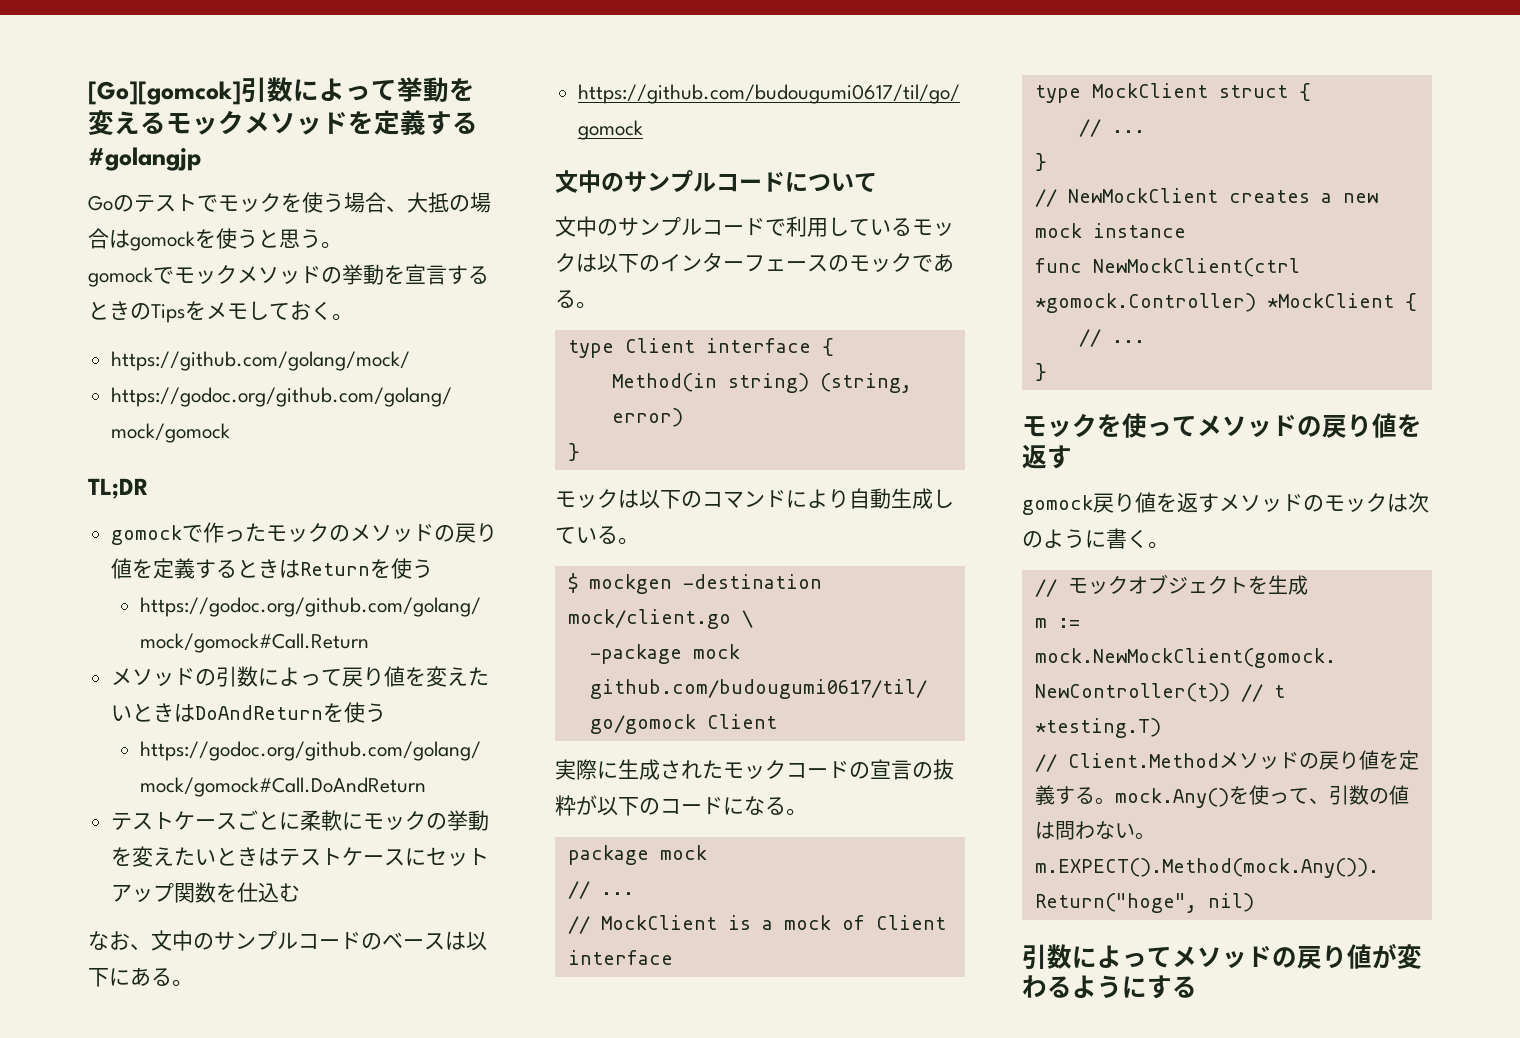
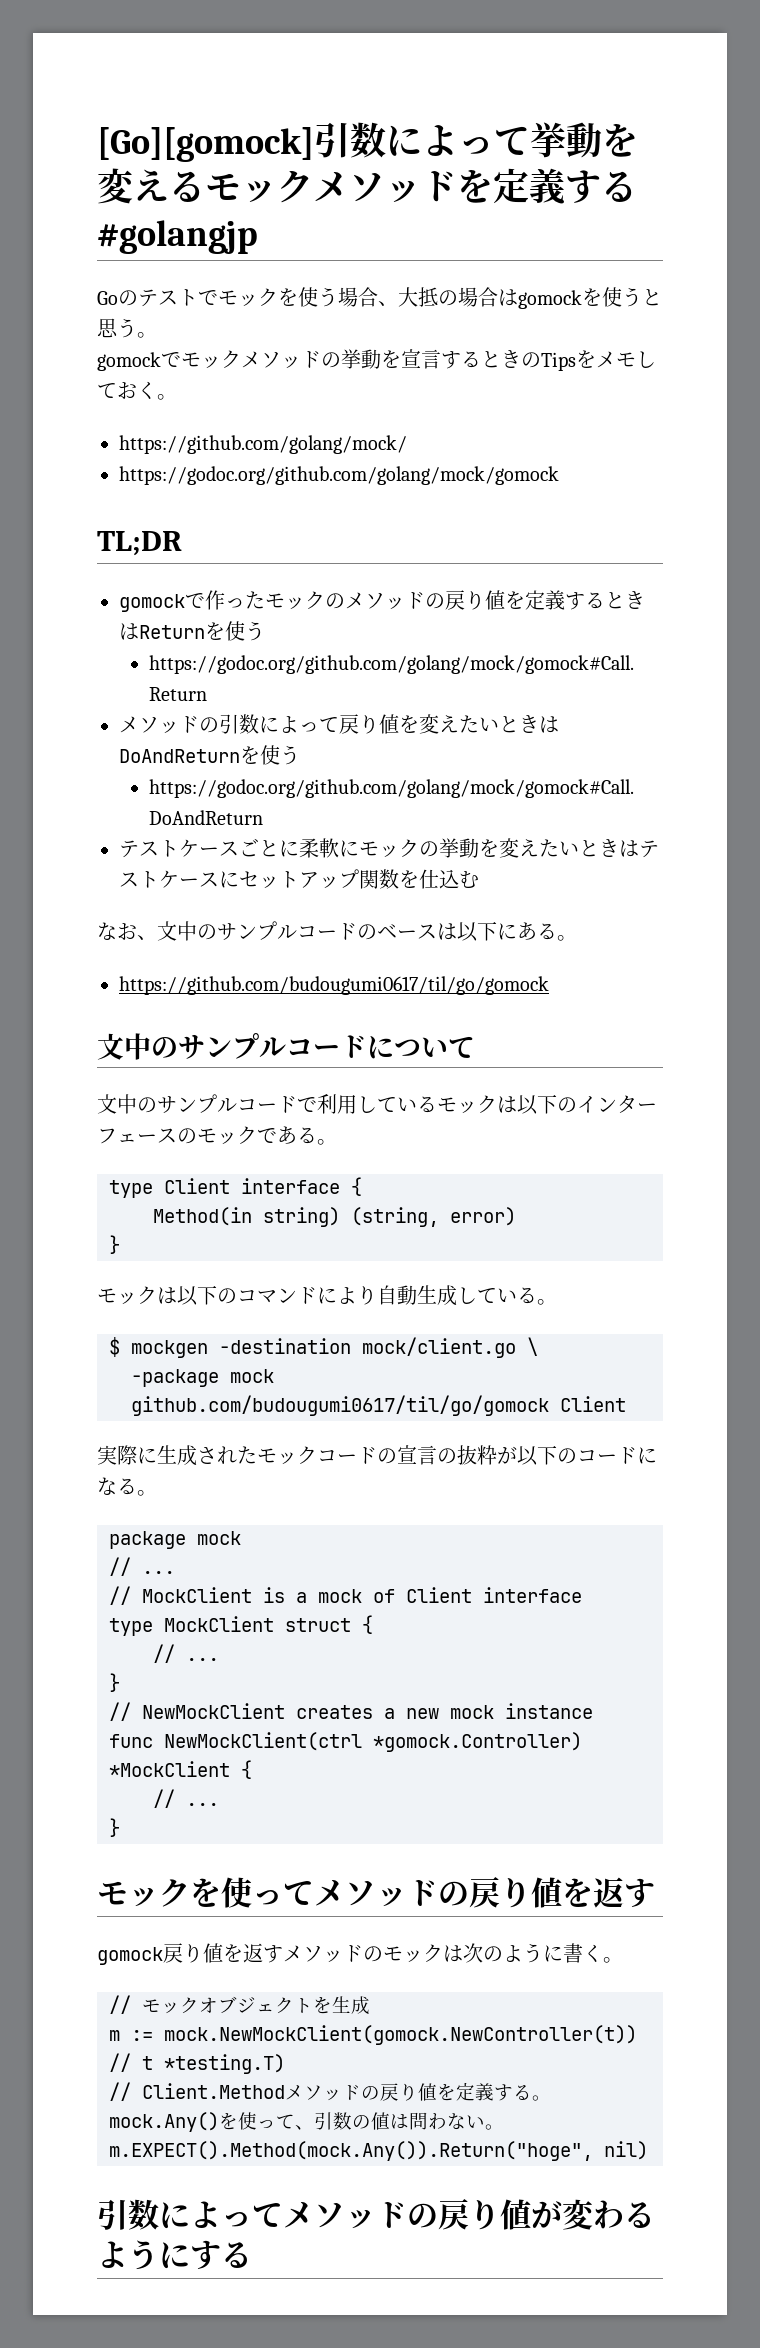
- [Go][gomcok]引数によって挙動を変えるモックメソッドを定義する#golangjp
+ [Go][gomock]引数によって挙動を変えるモックメソッドを定義する#golangjp

